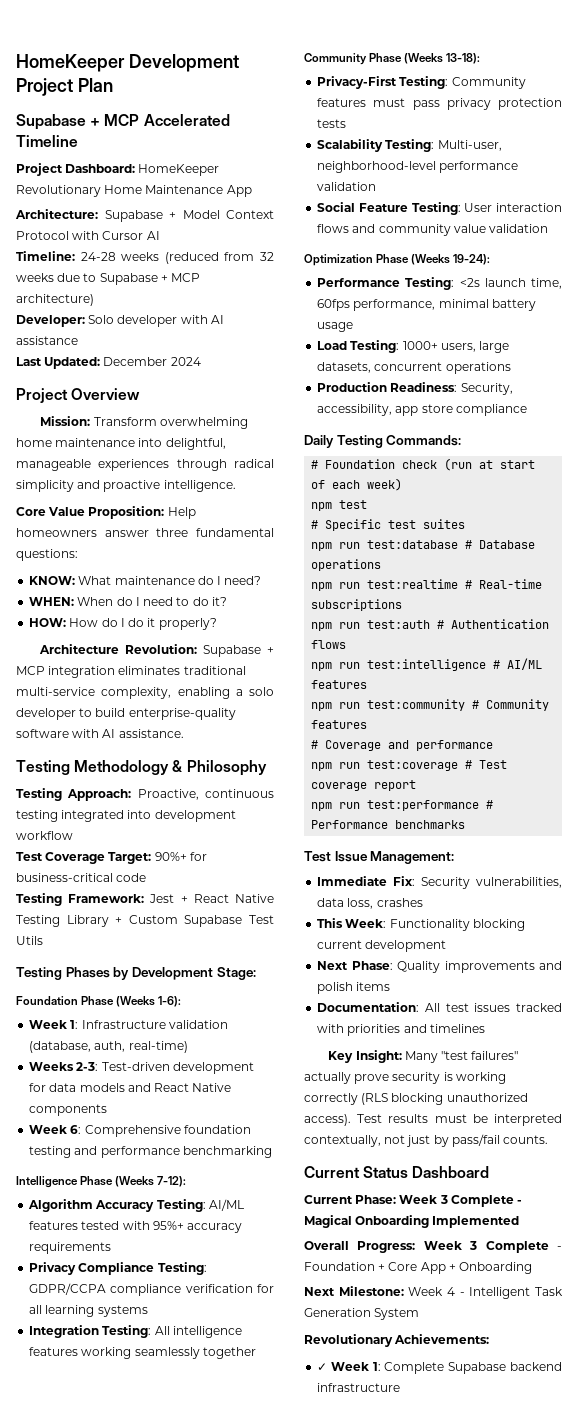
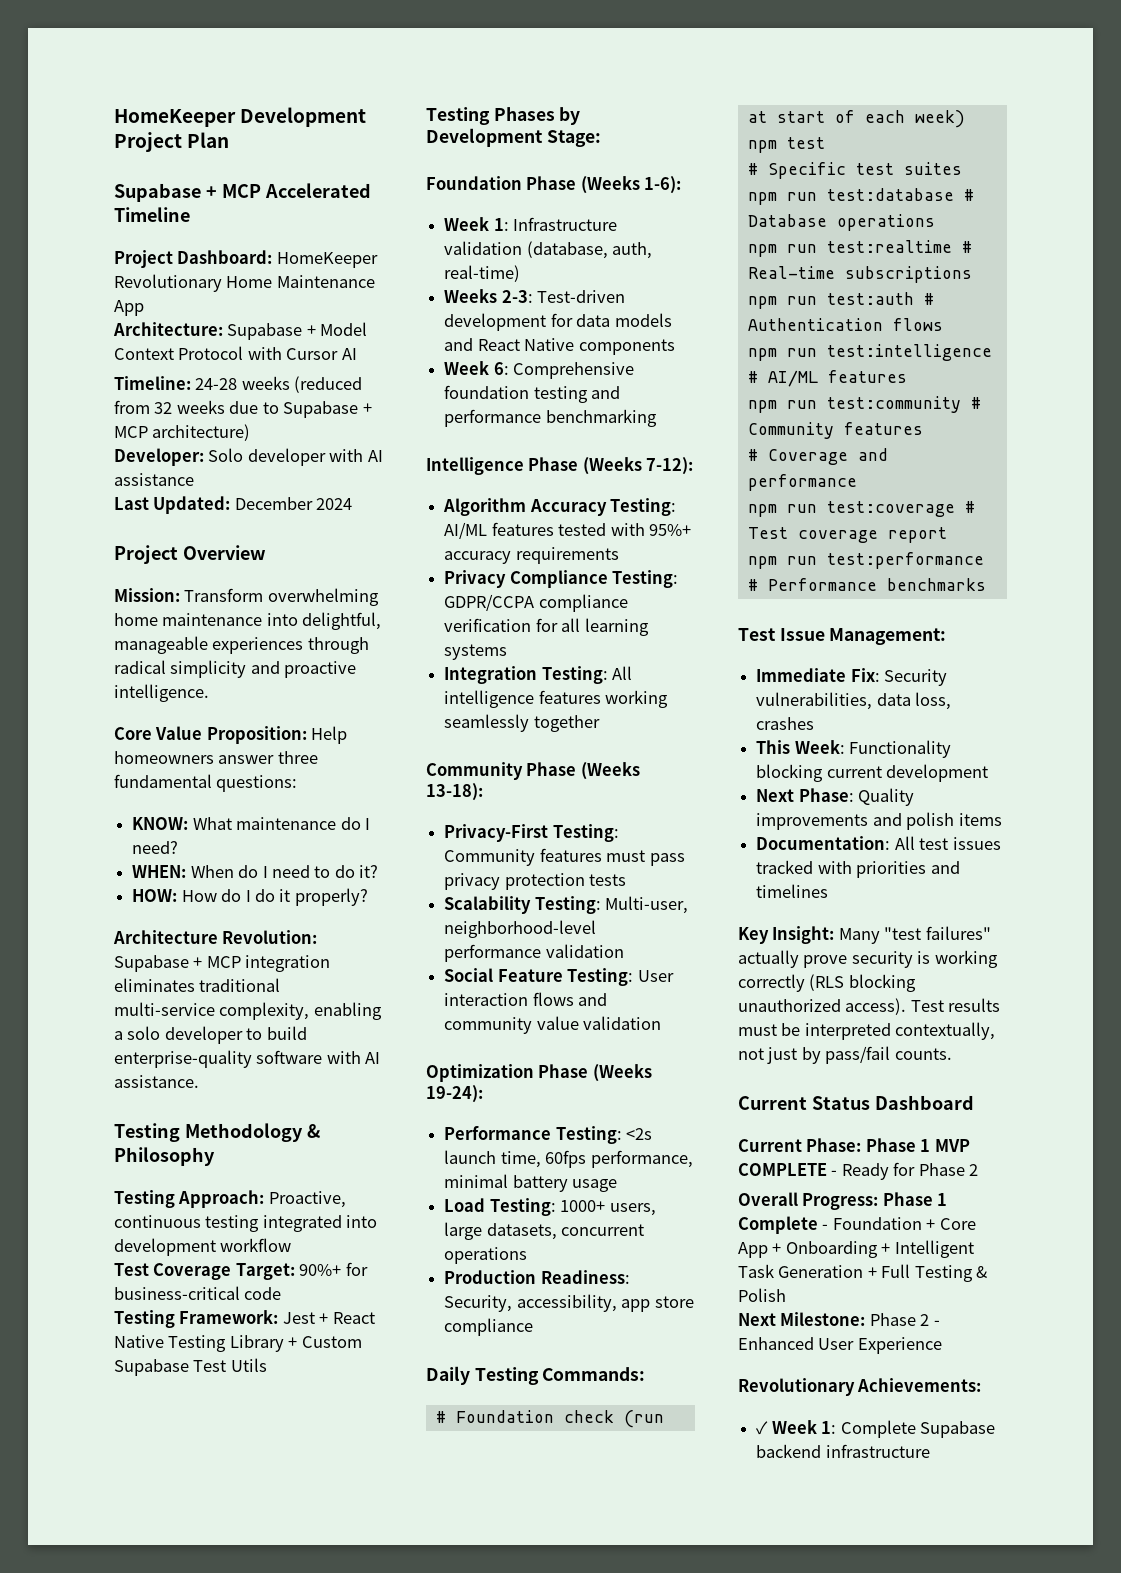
- Current Phase: Week 3 Complete - Magical Onboarding Implemented
+ Current Phase: Phase 1 MVP COMPLETE - Ready for Phase 2
- Overall Progress: Week 3 Complete - Foundation + Core App + Onboarding
- Next Milestone: Week 4 - Intelligent Task Generation System
+ Overall Progress: Phase 1 Complete - Foundation + Core App + Onboarding + Intelligent Task Generation + Full Testing & Polish
+ Next Milestone: Phase 2 - Enhanced User Experience

